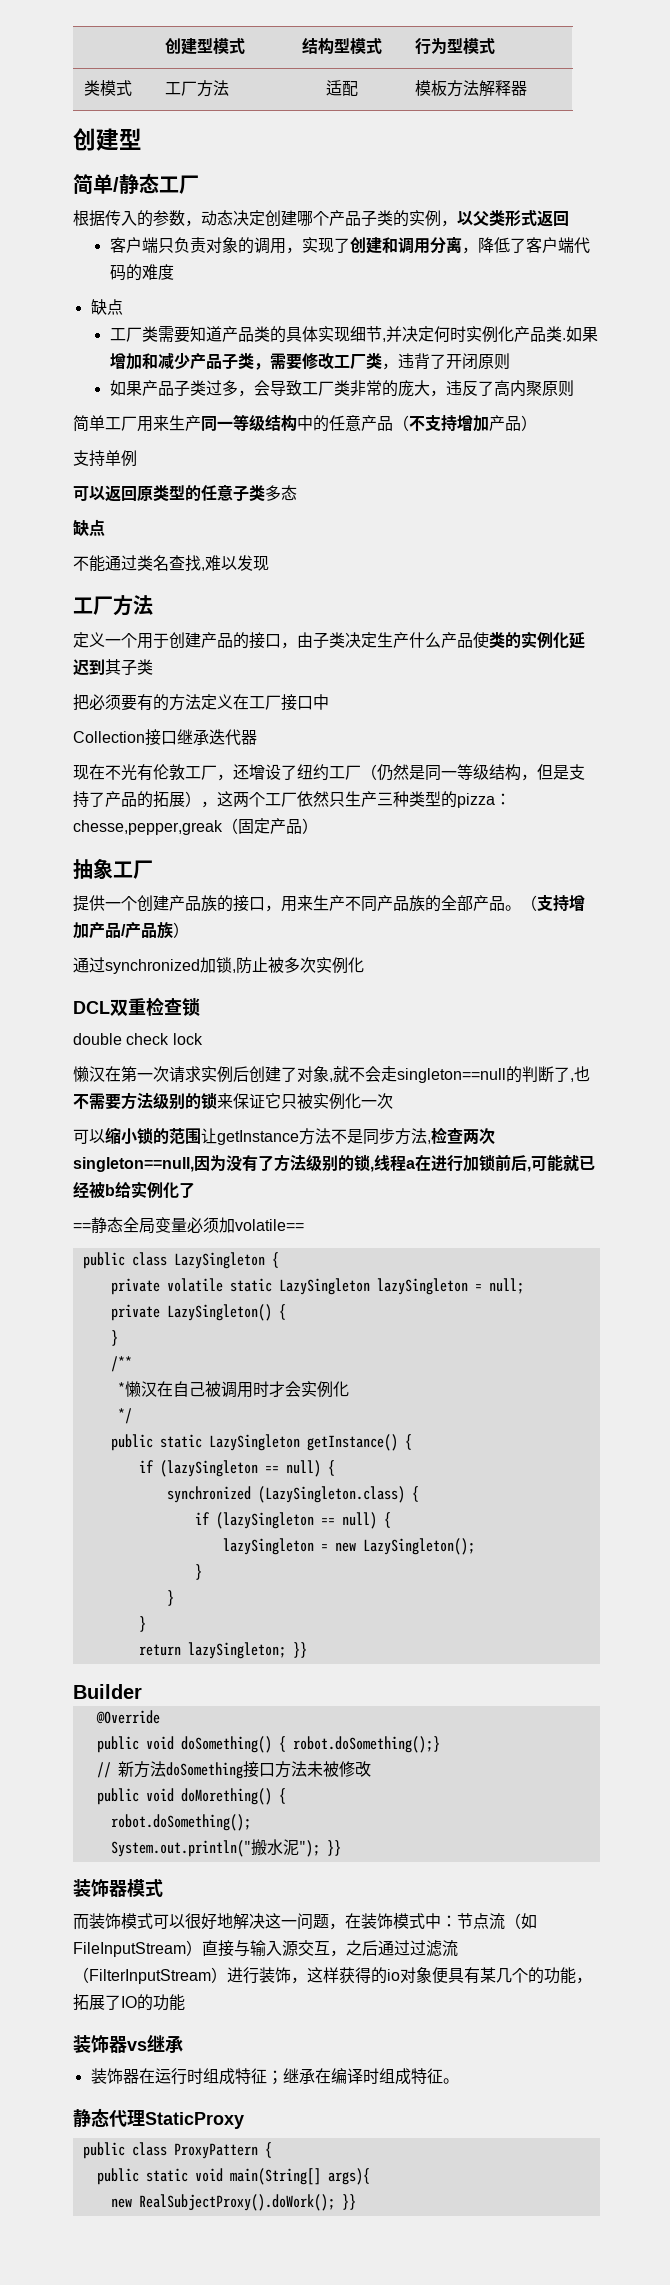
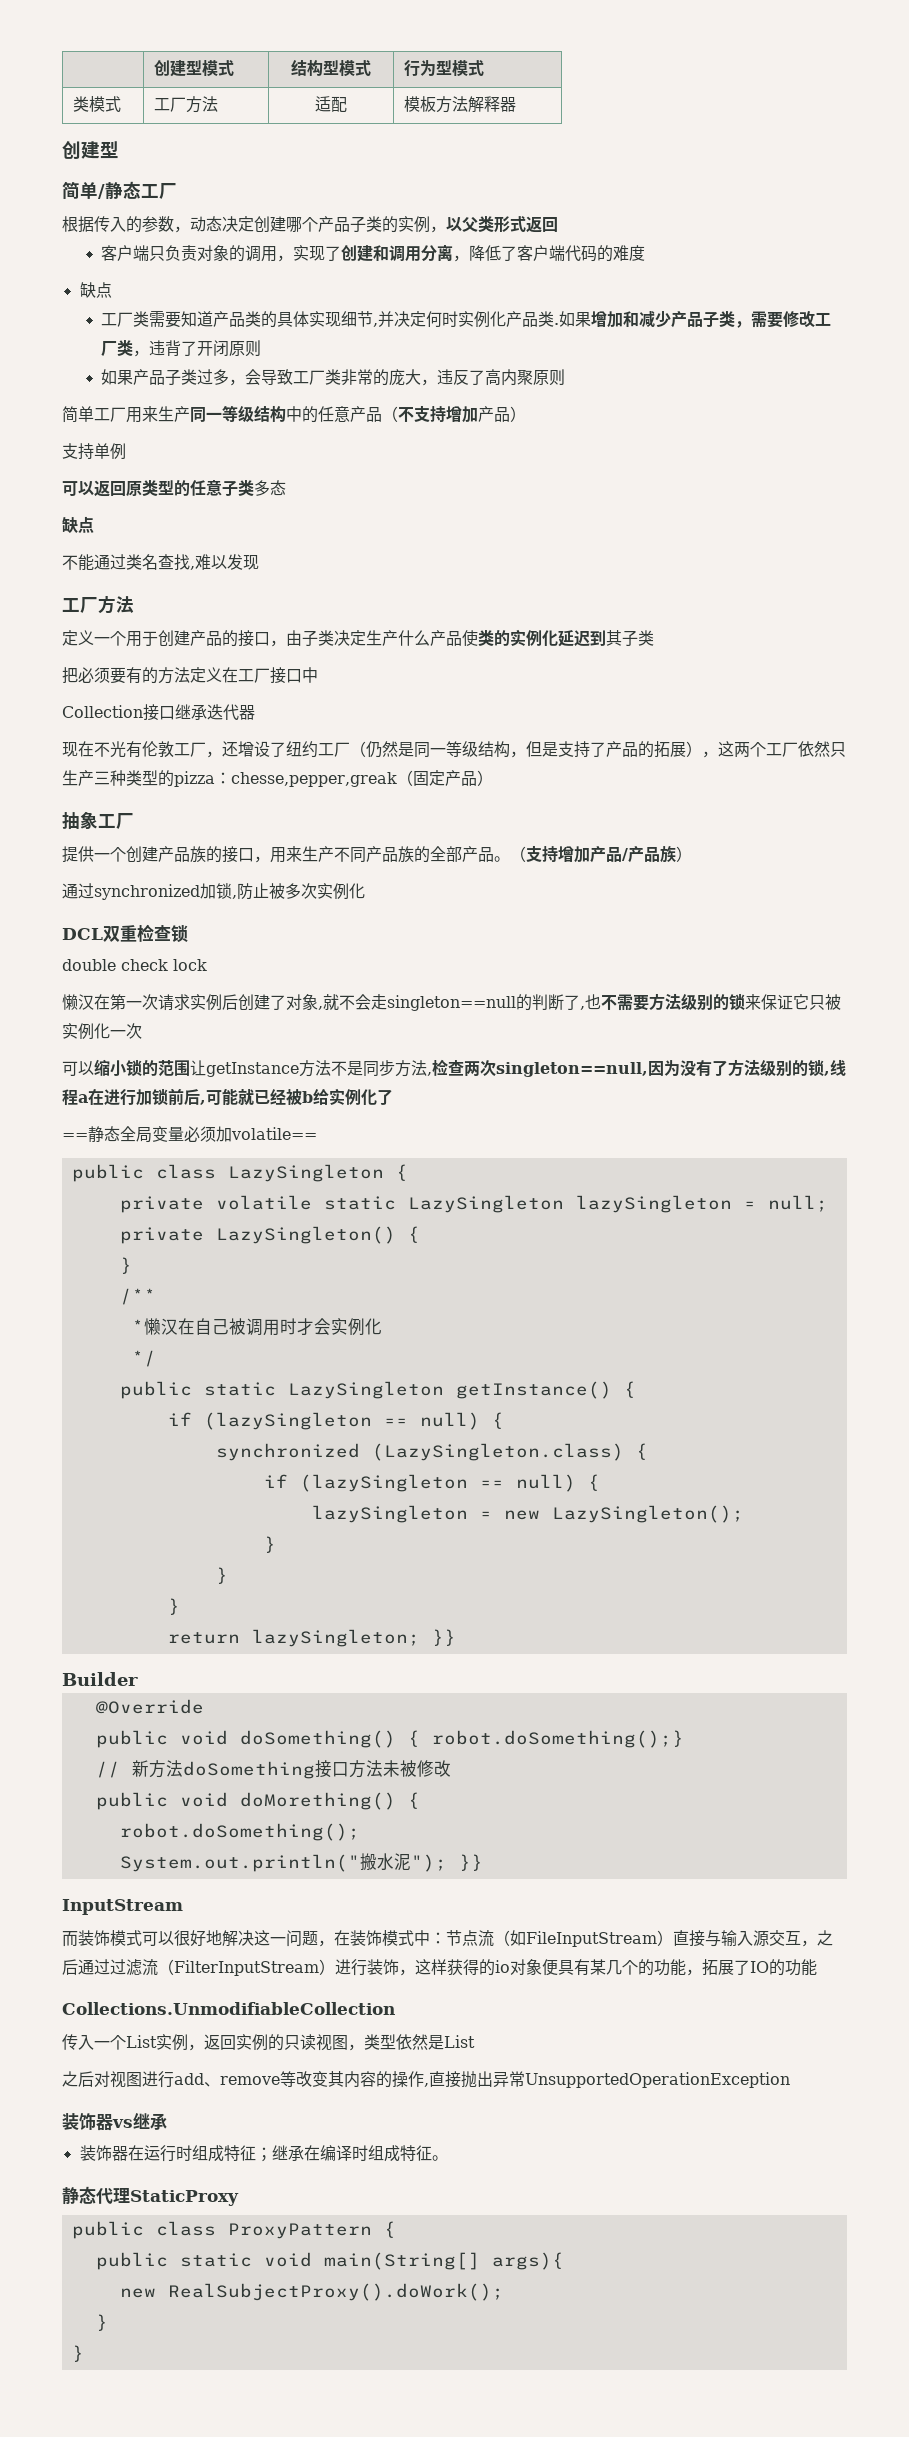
- 装饰器模式
+ InputStream
+ Collections.UnmodifiableCollection
+ 传入一个List实例，返回实例的只读视图，类型依然是List
+ 之后对视图进行add、remove等改变其内容的操作,直接抛出异常UnsupportedOperationException
- new RealSubjectProxy().doWork(); }}
+ new RealSubjectProxy().doWork();
+ }
+ }

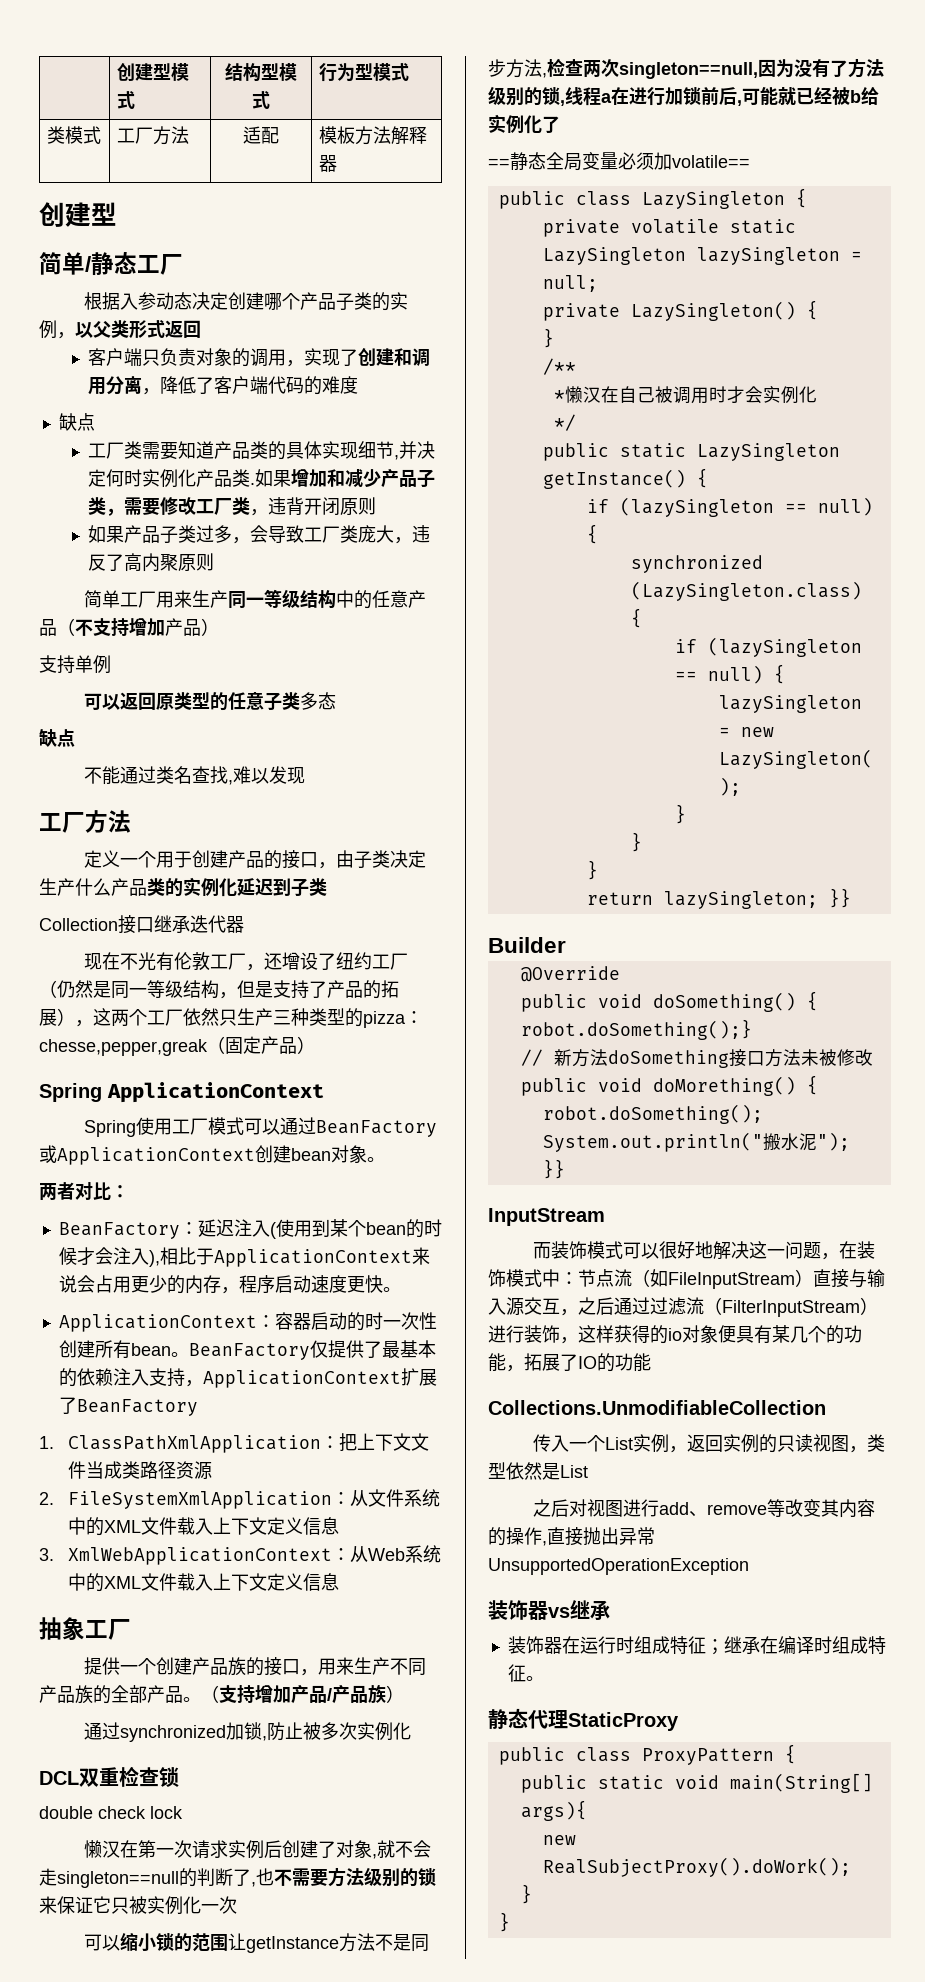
- 根据传入的参数，动态决定创建哪个产品子类的实例，以父类形式返回
+ 根据入参动态决定创建哪个产品子类的实例，以父类形式返回
- 如果增加和减少产品子类，需要修改工厂类，违背了开闭原则
+ 如果增加和减少产品子类，需要修改工厂类，违背开闭原则
- 如果产品子类过多，会导致工厂类非常的庞大，违反了高内聚原则
+ 如果产品子类过多，会导致工厂类庞大，违反了高内聚原则
- 定义一个用于创建产品的接口，由子类决定生产什么产品使类的实例化延迟到其子类
- 把必须要有的方法定义在工厂接口中
+ 定义一个用于创建产品的接口，由子类决定生产什么产品类的实例化延迟到子类
+ Spring ApplicationContext
+ Spring使用工厂模式可以通过BeanFactory或ApplicationContext创建bean对象。
+ 两者对比：
+ BeanFactory：延迟注入(使用到某个bean的时候才会注入),相比于ApplicationContext来说会占用更少的内存，程序启动速度更快。
+ ApplicationContext：容器启动的时一次性创建所有bean。BeanFactory仅提供了最基本的依赖注入支持，ApplicationContext扩展了BeanFactory
+ 1. ClassPathXmlApplication：把上下文文件当成类路径资源
+ 2. FileSystemXmlApplication：从文件系统中的XML文件载入上下文定义信息
+ 3. XmlWebApplicationContext：从Web系统中的XML文件载入上下文定义信息

